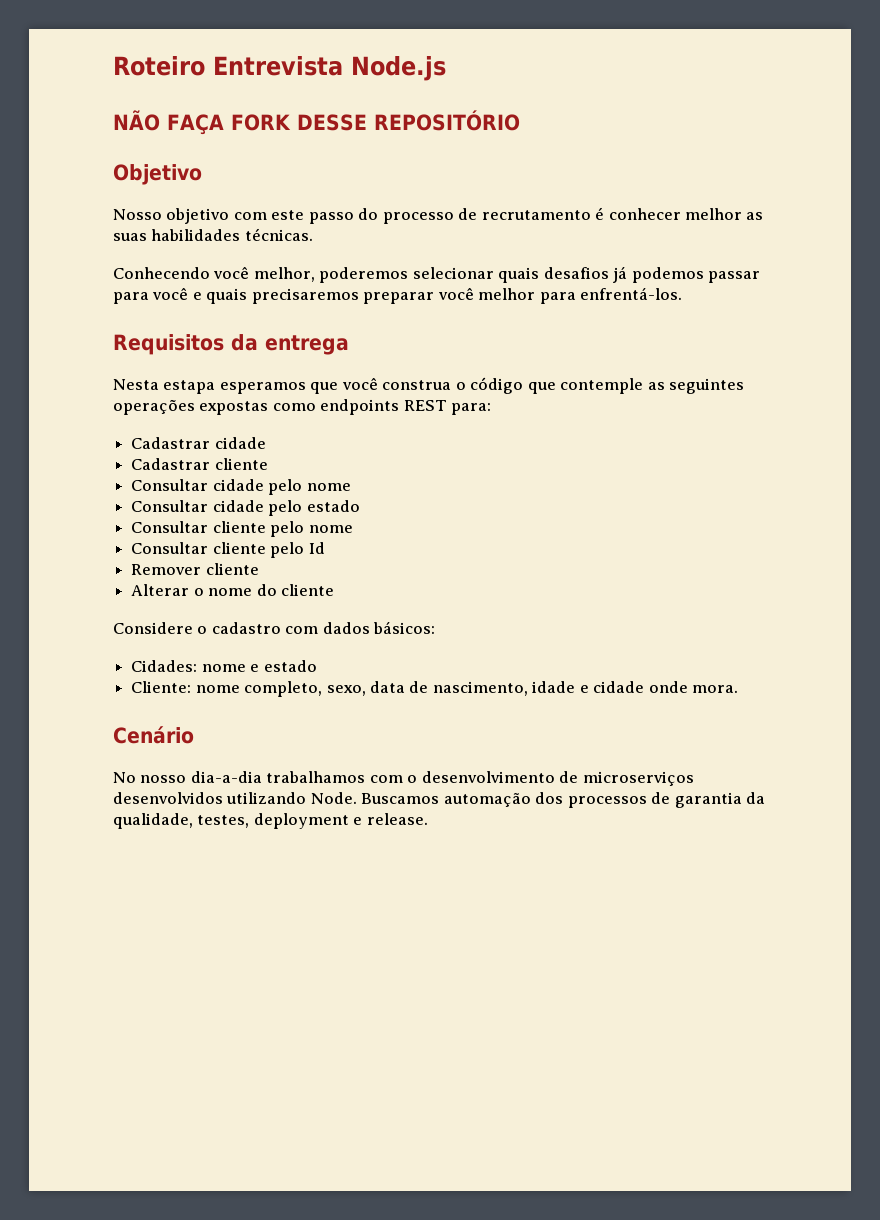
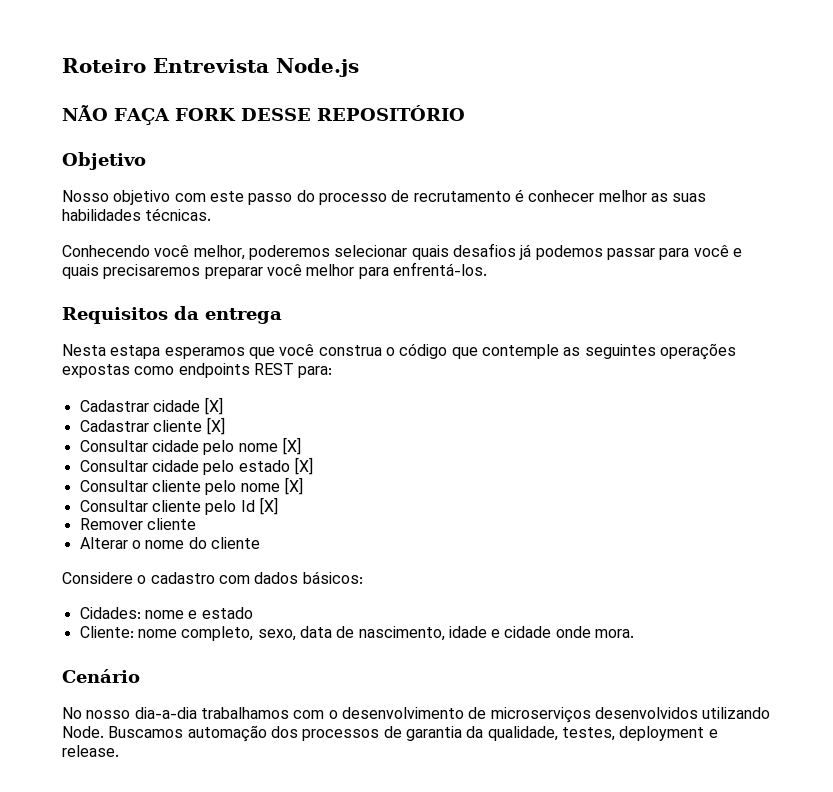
- Cadastrar cidade
+ Cadastrar cidade [X]
- Cadastrar cliente
+ Cadastrar cliente [X]
- Consultar cidade pelo nome
+ Consultar cidade pelo nome [X]
- Consultar cidade pelo estado
+ Consultar cidade pelo estado [X]
- Consultar cliente pelo nome
+ Consultar cliente pelo nome [X]
- Consultar cliente pelo Id
+ Consultar cliente pelo Id [X]

